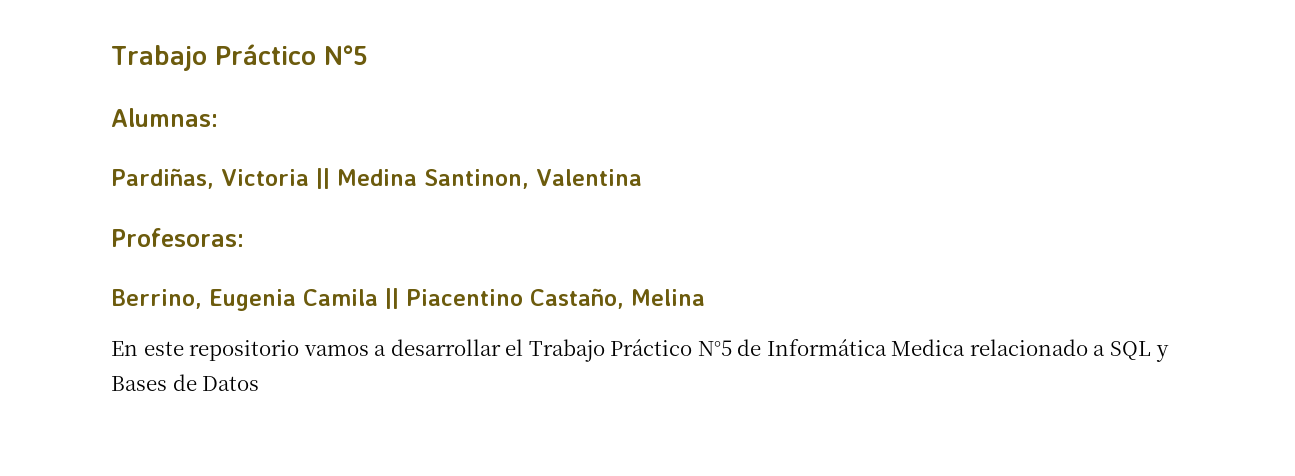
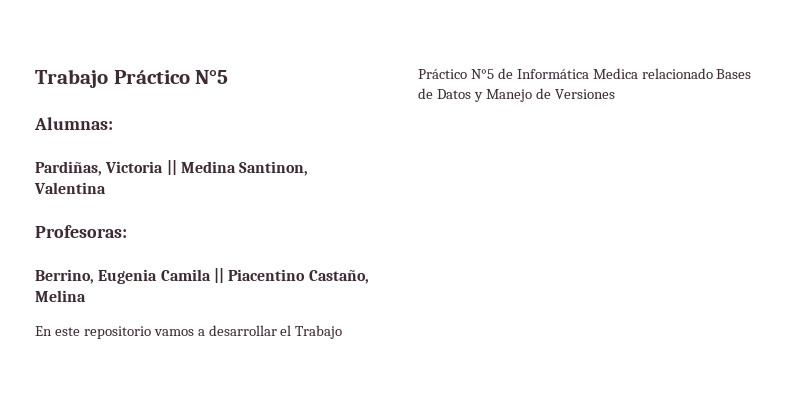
- En este repositorio vamos a desarrollar el Trabajo Práctico N°5 de Informática Medica relacionado a SQL y Bases de Datos
+ En este repositorio vamos a desarrollar el Trabajo Práctico N°5 de Informática Medica relacionado Bases de Datos y Manejo de Versiones

